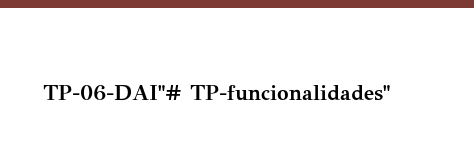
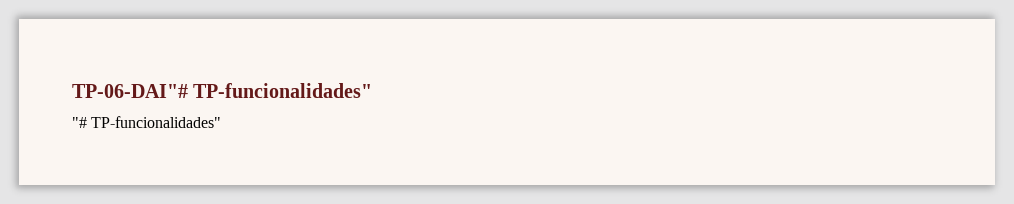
+ "# TP-funcionalidades"

